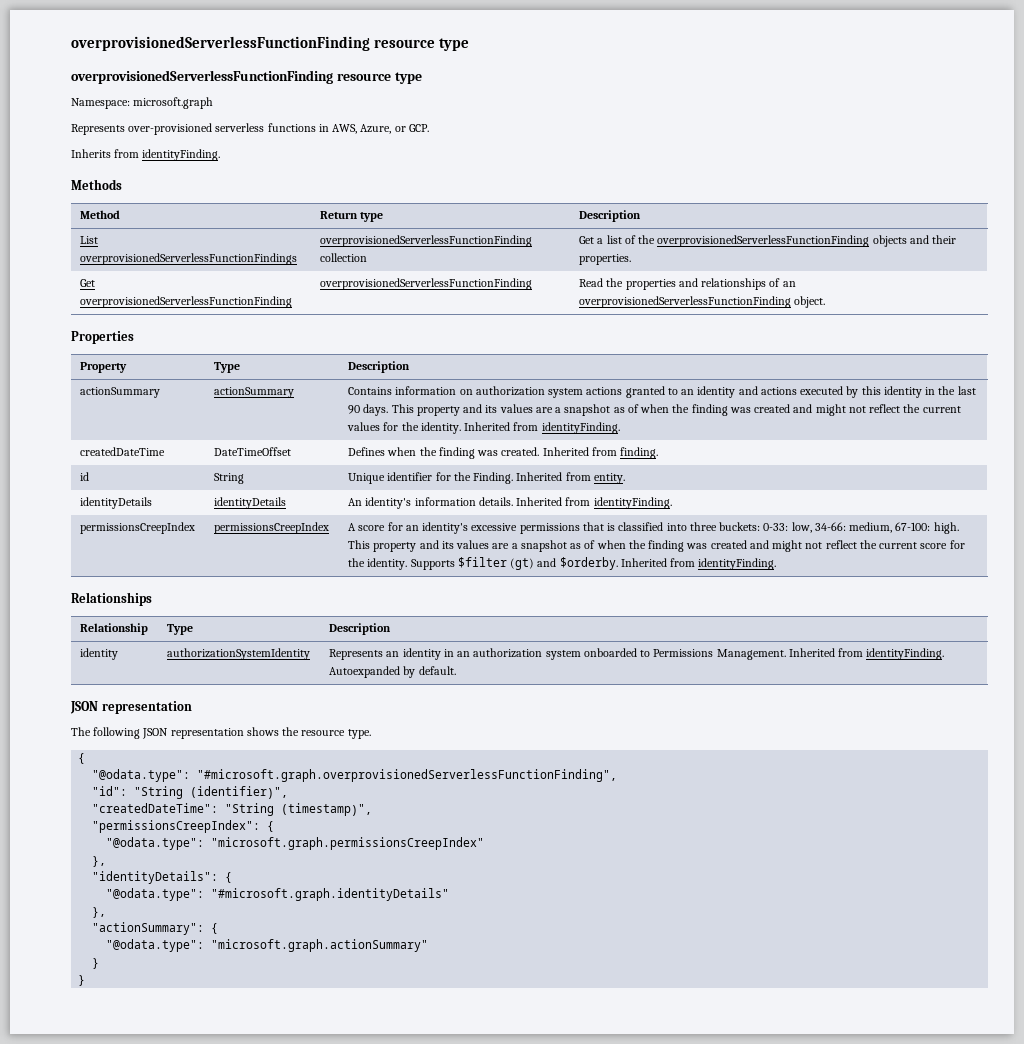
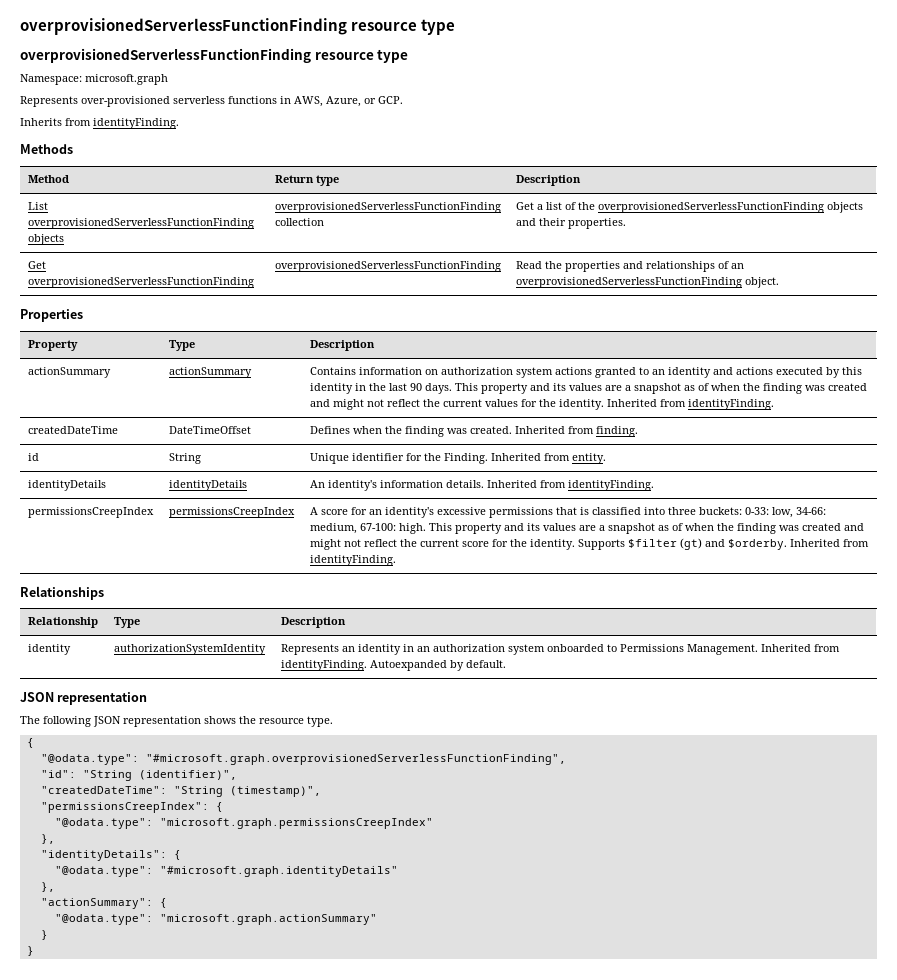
- List overprovisionedServerlessFunctionFindings | overprovisionedServerlessFunctionFinding collection | Get a list of the overprovisionedServerlessFunctionFinding objects and their properties.
+ List overprovisionedServerlessFunctionFinding objects | overprovisionedServerlessFunctionFinding collection | Get a list of the overprovisionedServerlessFunctionFinding objects and their properties.

